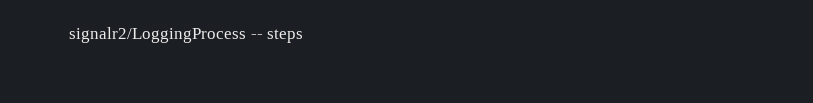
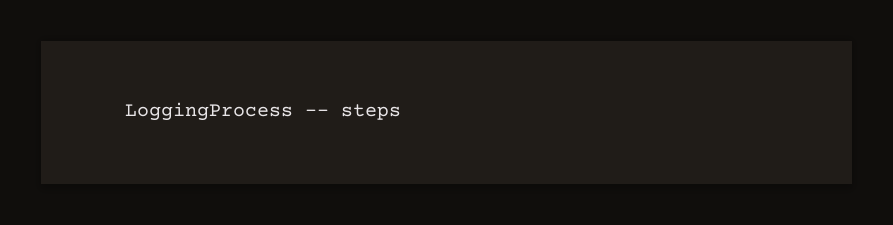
- signalr2/LoggingProcess -- steps
+ LoggingProcess -- steps

